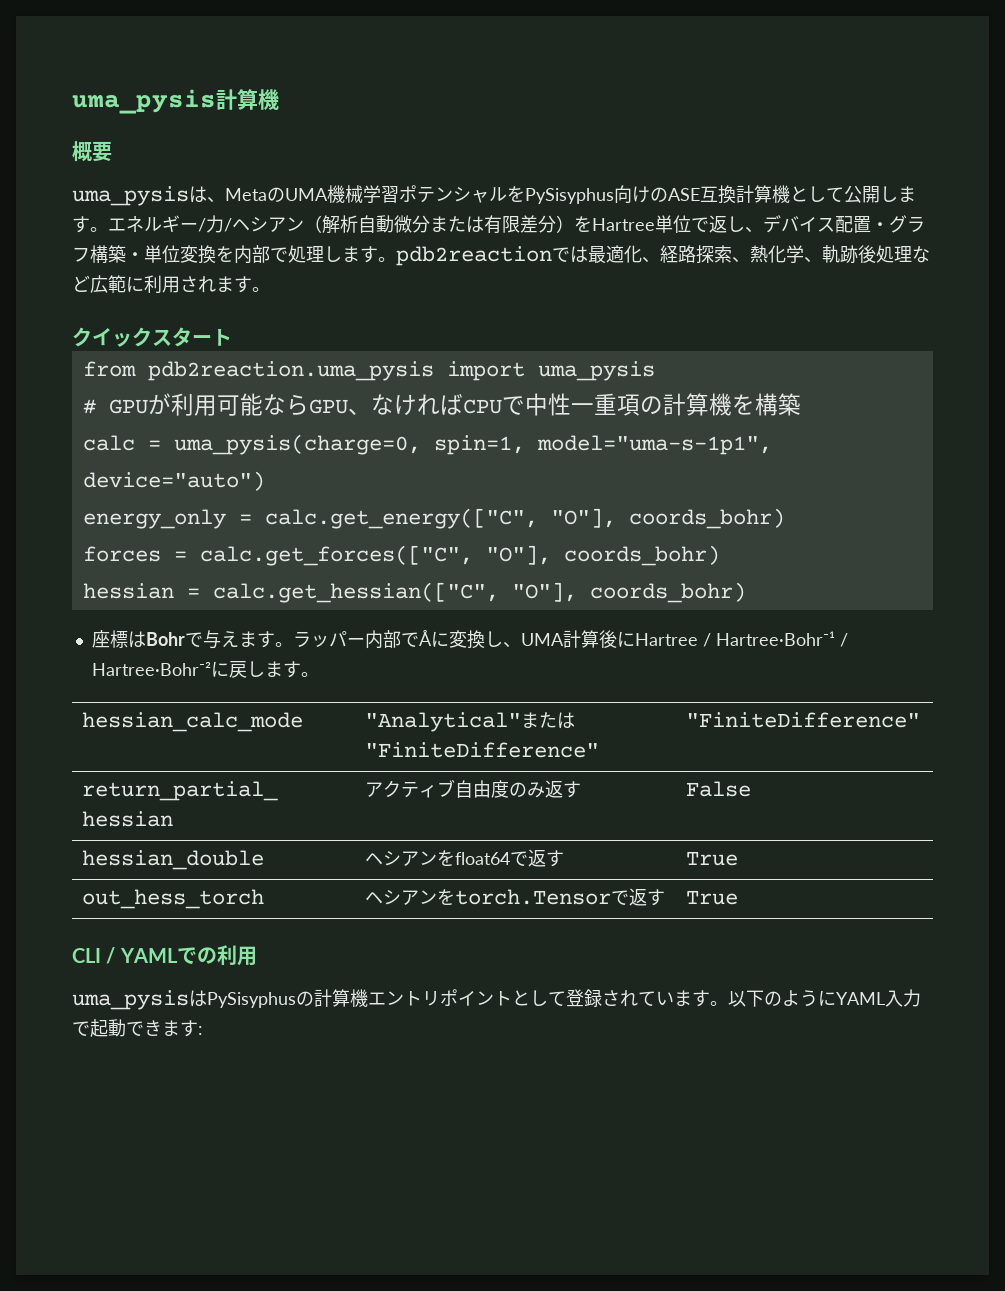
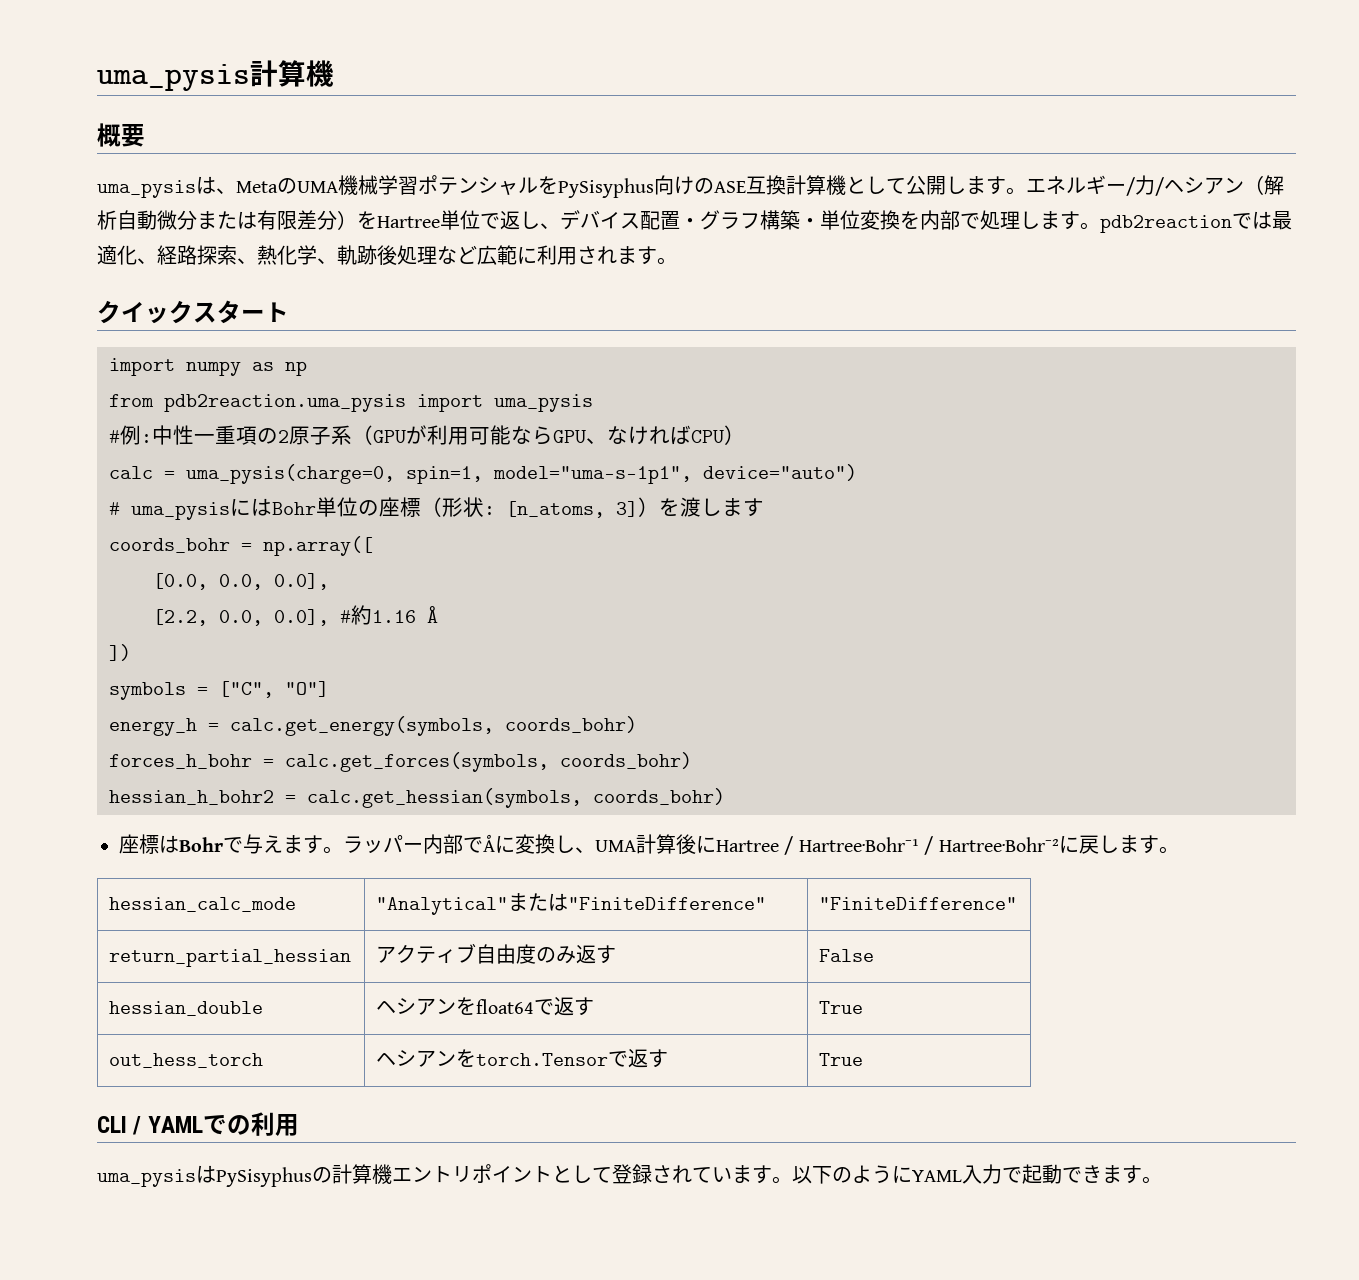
+ import numpy as np
- # GPUが利用可能ならGPU、なければCPUで中性一重項の計算機を構築
+ #例:中性一重項の2原子系（GPUが利用可能ならGPU、なければCPU）
- energy_only = calc.get_energy(["C", "O"], coords_bohr)
- forces = calc.get_forces(["C", "O"], coords_bohr)
- hessian = calc.get_hessian(["C", "O"], coords_bohr)
+ # uma_pysisにはBohr単位の座標（形状: [n_atoms, 3]）を渡します
+ coords_bohr = np.array([
+ [0.0, 0.0, 0.0],
+ [2.2, 0.0, 0.0], #約1.16 Å
+ ])
+ symbols = ["C", "O"]
+ energy_h = calc.get_energy(symbols, coords_bohr)
+ forces_h_bohr = calc.get_forces(symbols, coords_bohr)
+ hessian_h_bohr2 = calc.get_hessian(symbols, coords_bohr)
- 以下のようにYAML入力で起動できます:
+ 以下のようにYAML入力で起動できます。

